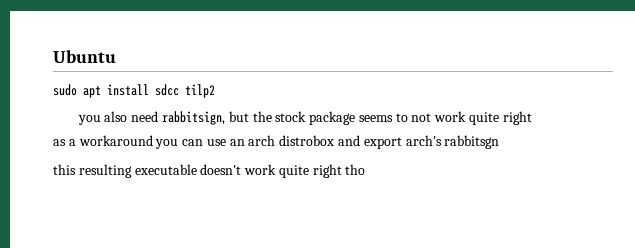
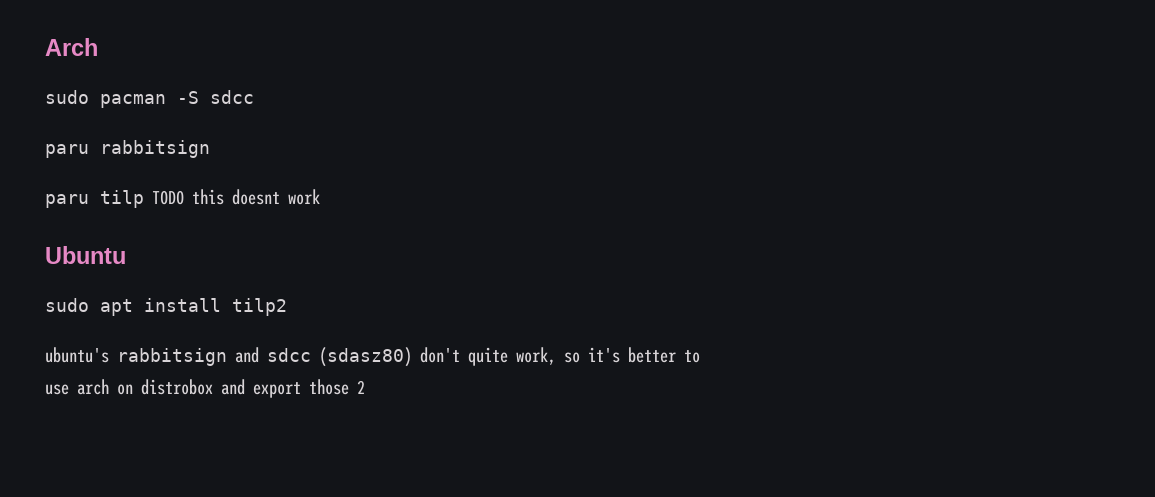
+ Arch
+ sudo pacman -S sdcc
+ paru rabbitsign
+ paru tilp TODO this doesnt work
- sudo apt install sdcc tilp2
+ sudo apt install tilp2
- you also need rabbitsign, but the stock package seems to not work quite right
- as a workaround you can use an arch distrobox and export arch's rabbitsgn
- this resulting executable doesn't work quite right tho
+ ubuntu's rabbitsign and sdcc (sdasz80) don't quite work, so it's better to
+ use arch on distrobox and export those 2

